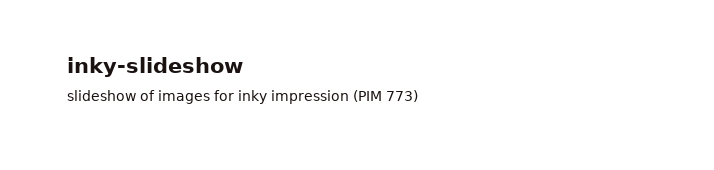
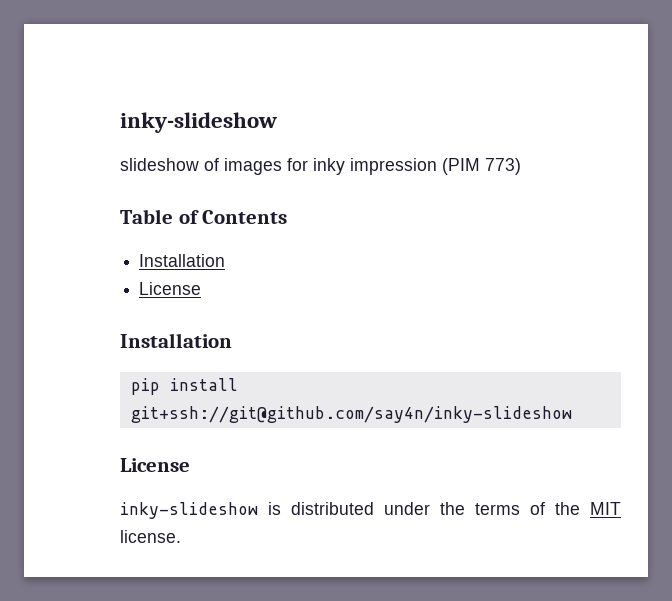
+ Table of Contents
+ Installation
+ License
+ Installation
+ pip install git+ssh://git@github.com/say4n/inky-slideshow
+ License
+ inky-slideshow is distributed under the terms of the MIT license.

